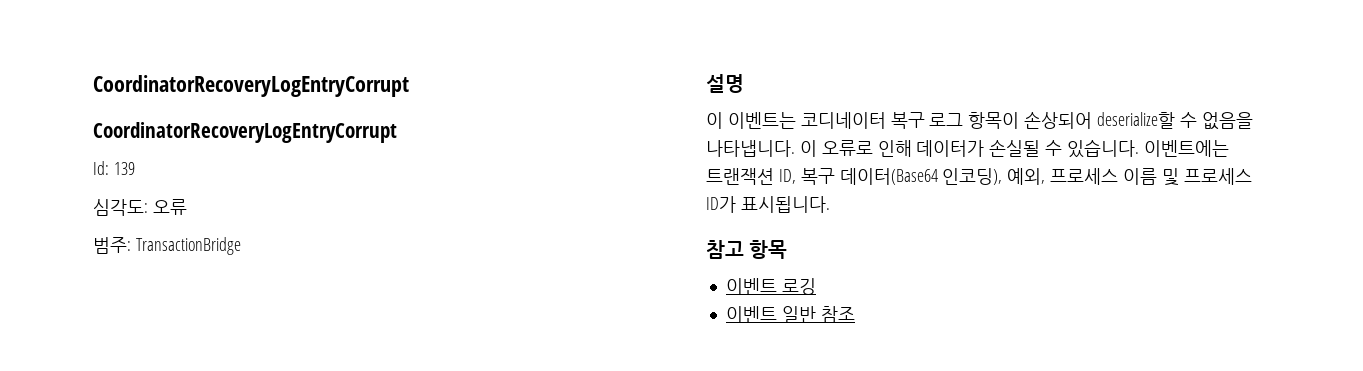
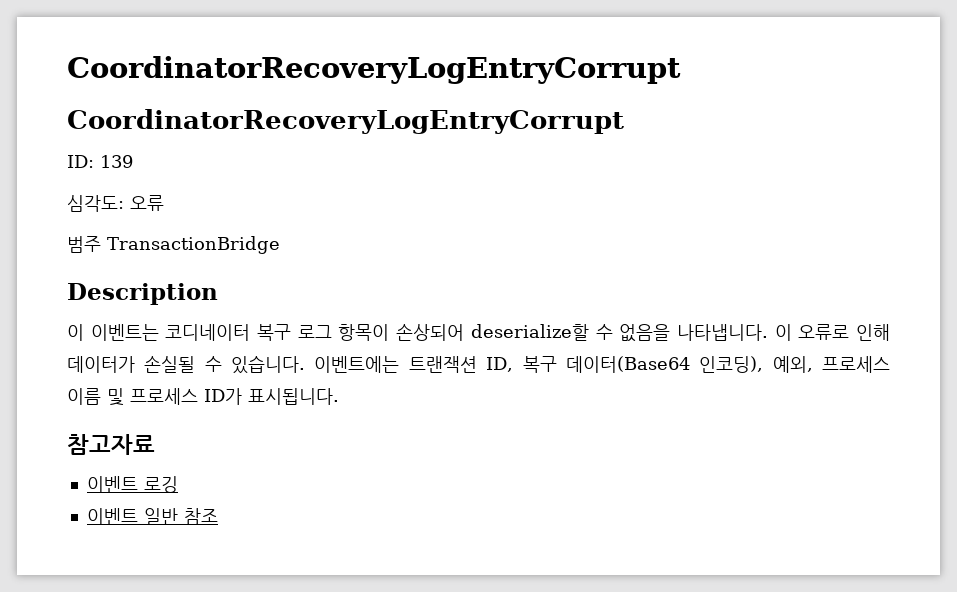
- Id: 139
+ ID: 139
- 범주: TransactionBridge
+ 범주 TransactionBridge
- 설명
+ Description
- 참고 항목
+ 참고자료

